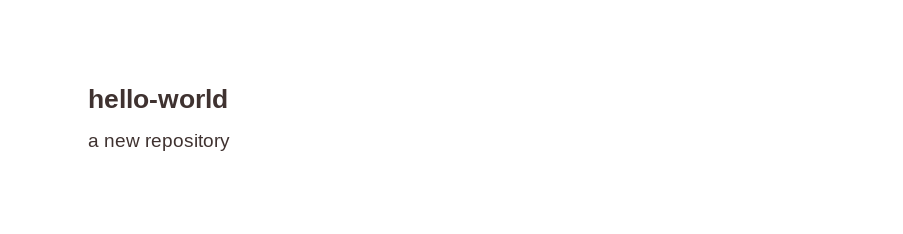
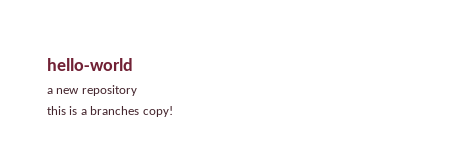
+ this is a branches copy!

